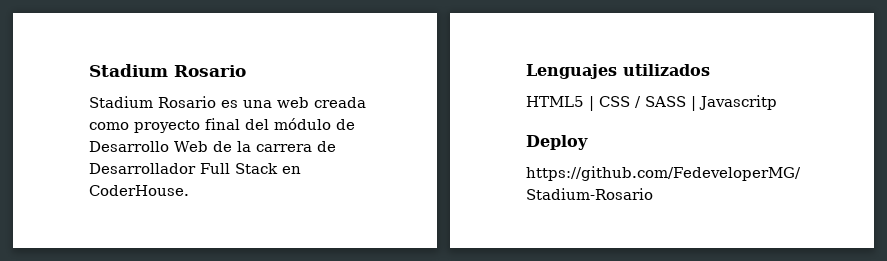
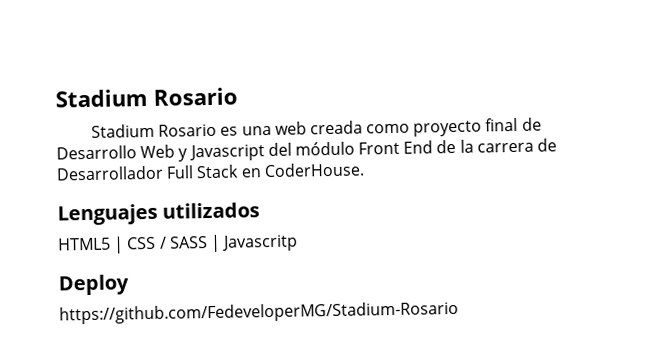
- Stadium Rosario es una web creada como proyecto final del módulo de Desarrollo Web de la carrera de Desarrollador Full Stack en CoderHouse.
+ Stadium Rosario es una web creada como proyecto final de Desarrollo Web y Javascript del módulo Front End de la carrera de Desarrollador Full Stack en CoderHouse.

